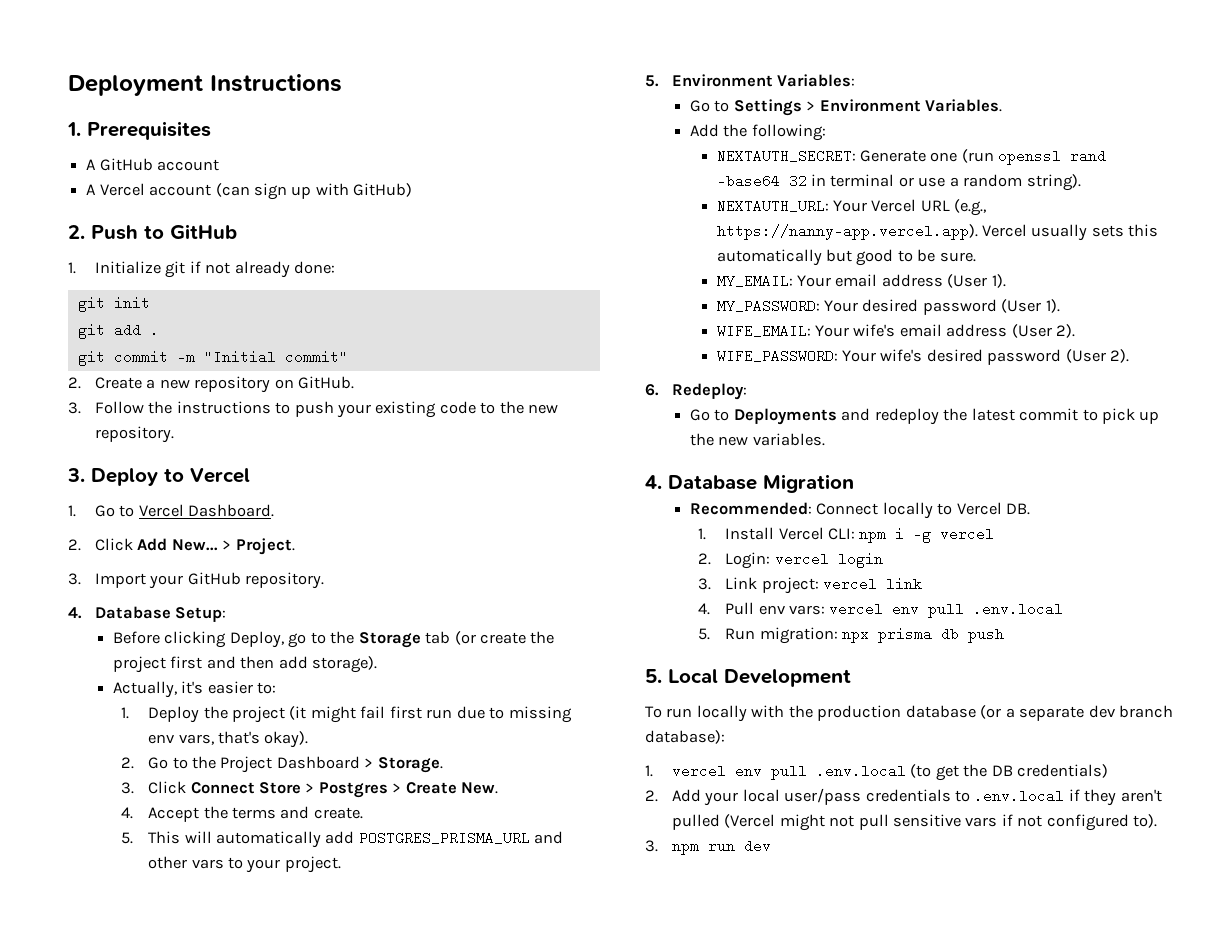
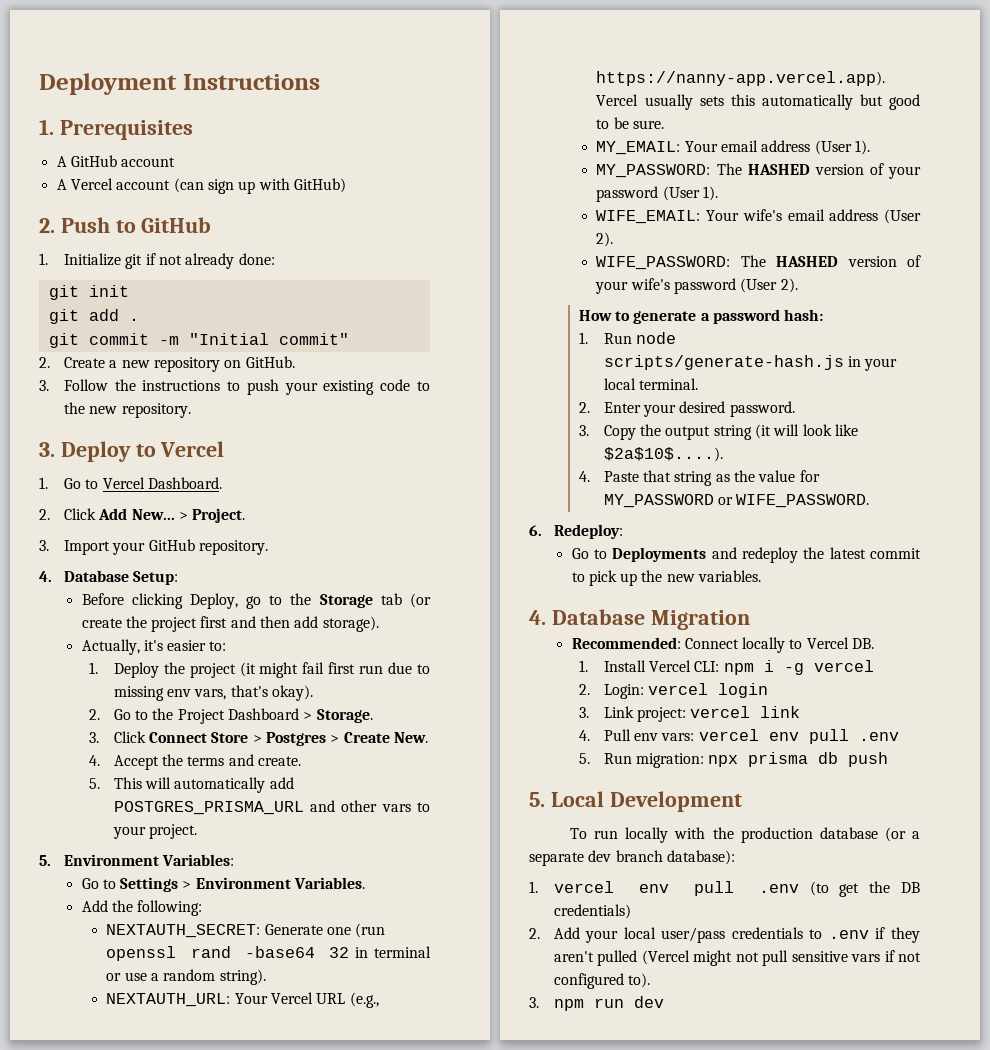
- MY_PASSWORD: Your desired password (User 1).
+ MY_PASSWORD: The HASHED version of your password (User 1).
- WIFE_PASSWORD: Your wife's desired password (User 2).
+ WIFE_PASSWORD: The HASHED version of your wife's password (User 2).
+ How to generate a password hash:
+ 1. Run node scripts/generate-hash.js in your local terminal.
+ 2. Enter your desired password.
+ 3. Copy the output string (it will look like $2a$10$....).
+ 4. Paste that string as the value for MY_PASSWORD or WIFE_PASSWORD.
- 4. Pull env vars: vercel env pull .env.local
+ 4. Pull env vars: vercel env pull .env
- 1. vercel env pull .env.local (to get the DB credentials)
+ 1. vercel env pull .env (to get the DB credentials)
- 2. Add your local user/pass credentials to .env.local if they aren't pulled (Vercel might not pull sensitive vars if not configured to).
+ 2. Add your local user/pass credentials to .env if they aren't pulled (Vercel might not pull sensitive vars if not configured to).

